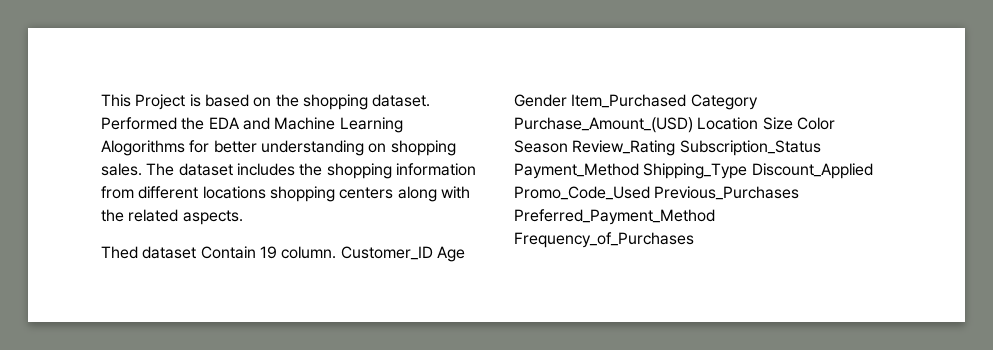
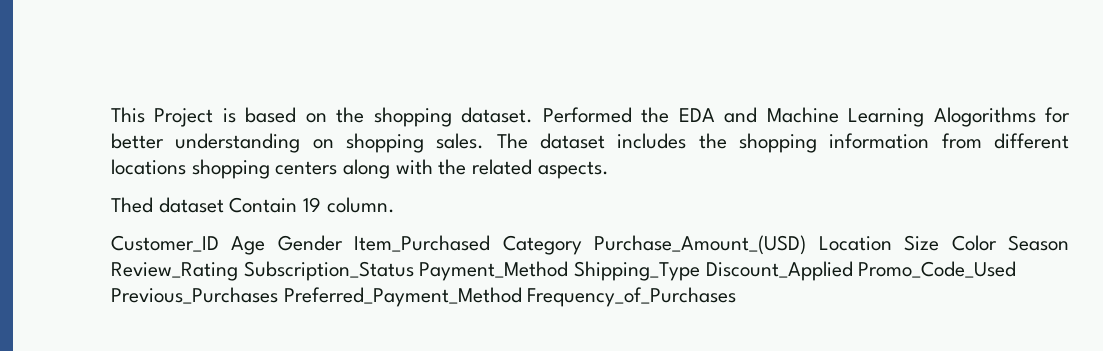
- Thed dataset Contain 19 column. Customer_ID Age Gender Item_Purchased Category Purchase_Amount_(USD) Location Size Color Season Review_Rating Subscription_Status Payment_Method Shipping_Type Discount_Applied Promo_Code_Used Previous_Purchases Preferred_Payment_Method Frequency_of_Purchases
+ Thed dataset Contain 19 column.
+ Customer_ID Age Gender Item_Purchased Category Purchase_Amount_(USD) Location Size Color Season Review_Rating Subscription_Status Payment_Method Shipping_Type Discount_Applied Promo_Code_Used Previous_Purchases Preferred_Payment_Method Frequency_of_Purchases

